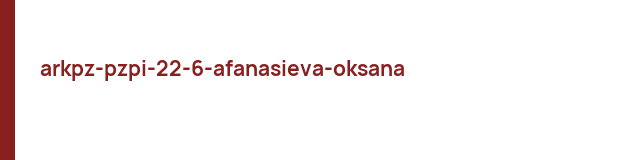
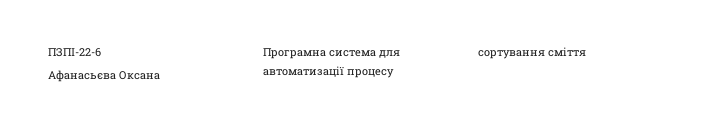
- arkpz-pzpi-22-6-afanasieva-oksana
+ ПЗПІ-22-6
+ Афанасьєва Оксана
+ Програмна система для автоматизації процесу сортування сміття

